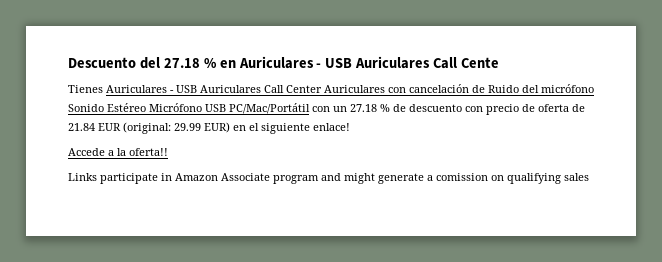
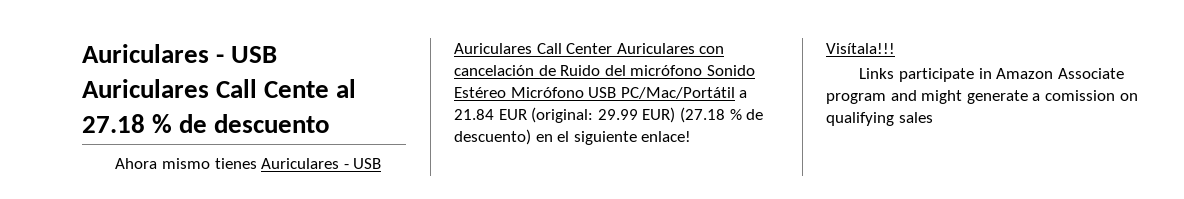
- Descuento del 27.18 % en Auriculares - USB Auriculares Call Cente
- Tienes Auriculares - USB Auriculares Call Center Auriculares con cancelación de Ruido del micrófono Sonido Estéreo Micrófono USB PC/Mac/Portátil con un 27.18 % de descuento con precio de oferta de 21.84 EUR (original: 29.99 EUR) en el siguiente enlace!
+ Auriculares - USB Auriculares Call Cente al 27.18 % de descuento
+ Ahora mismo tienes Auriculares - USB Auriculares Call Center Auriculares con cancelación de Ruido del micrófono Sonido Estéreo Micrófono USB PC/Mac/Portátil a 21.84 EUR (original: 29.99 EUR) (27.18 % de descuento) en el siguiente enlace!
- Accede a la oferta!!
+ Visítala!!!

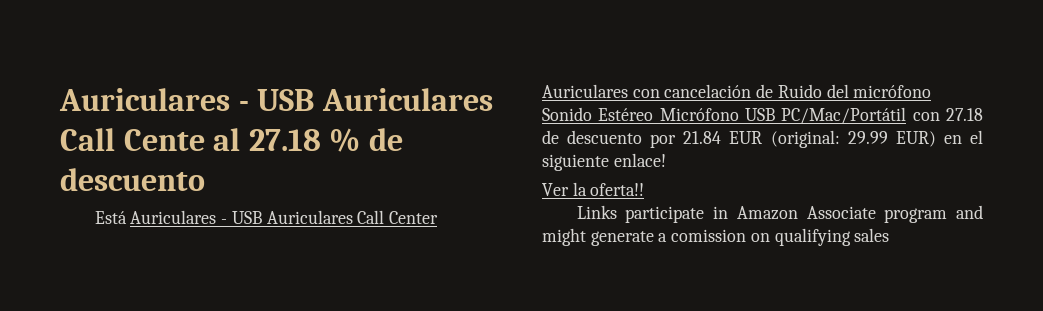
- Ahora mismo tienes Auriculares - USB Auriculares Call Center Auriculares con cancelación de Ruido del micrófono Sonido Estéreo Micrófono USB PC/Mac/Portátil a 21.84 EUR (original: 29.99 EUR) (27.18 % de descuento) en el siguiente enlace!
+ Está Auriculares - USB Auriculares Call Center Auriculares con cancelación de Ruido del micrófono Sonido Estéreo Micrófono USB PC/Mac/Portátil con 27.18 de descuento por 21.84 EUR (original: 29.99 EUR) en el siguiente enlace!
- Visítala!!!
+ Ver la oferta!!

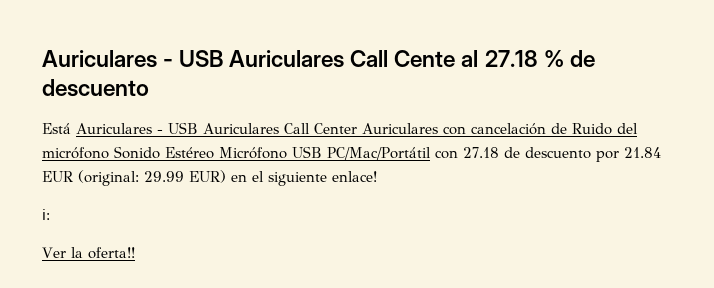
+ ℹ:
- Links participate in Amazon Associate program and might generate a comission on qualifying sales

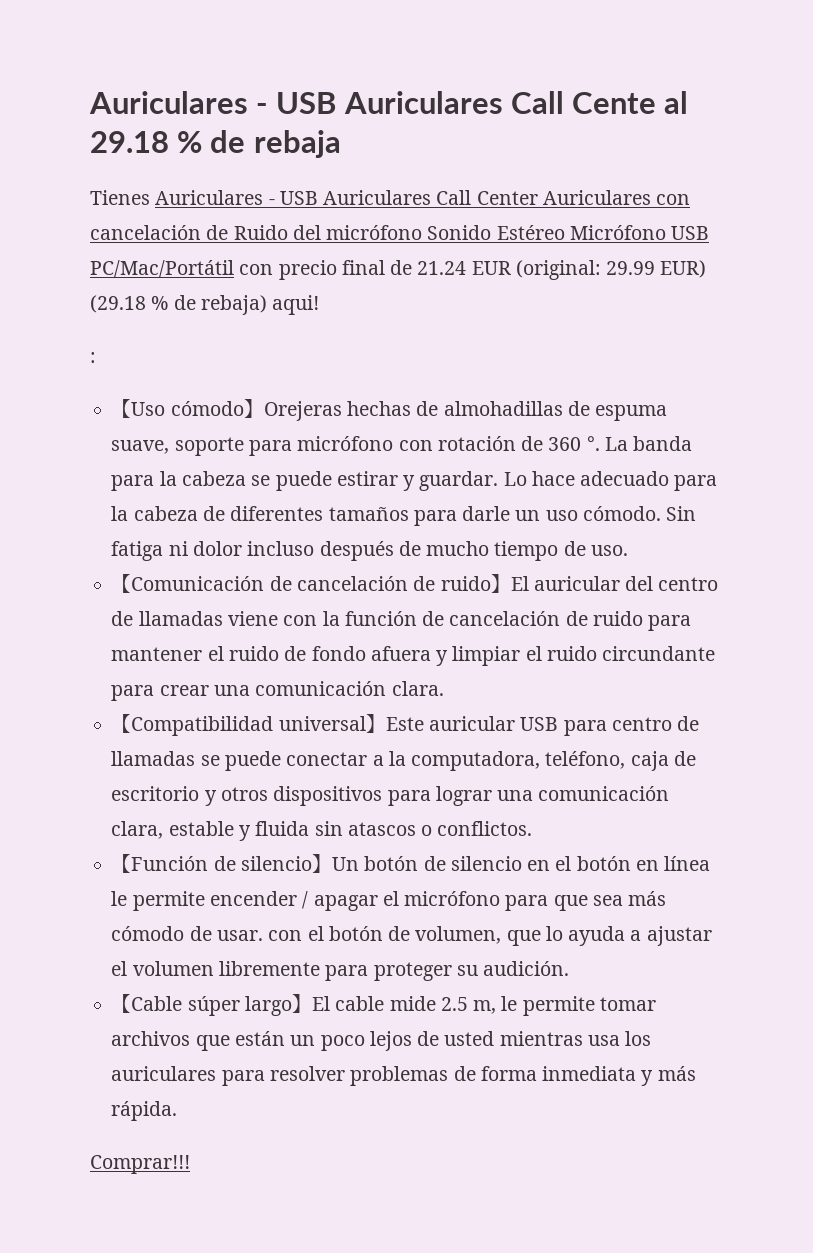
- Auriculares - USB Auriculares Call Cente al 27.18 % de descuento
- Está Auriculares - USB Auriculares Call Center Auriculares con cancelación de Ruido del micrófono Sonido Estéreo Micrófono USB PC/Mac/Portátil con 27.18 de descuento por 21.84 EUR (original: 29.99 EUR) en el siguiente enlace!
- ℹ:
- Ver la oferta!!
+ Auriculares - USB Auriculares Call Cente al 29.18 % de rebaja
+ Tienes Auriculares - USB Auriculares Call Center Auriculares con cancelación de Ruido del micrófono Sonido Estéreo Micrófono USB PC/Mac/Portátil con precio final de 21.24 EUR (original: 29.99 EUR) (29.18 % de rebaja) aqui!
+ :
+ 【Uso cómodo】Orejeras hechas de almohadillas de espuma suave, soporte para micrófono con rotación de 360 °. La banda para la cabeza se puede estirar y guardar. Lo hace adecuado para la cabeza de diferentes tamaños para darle un uso cómodo. Sin fatiga ni dolor incluso después de mucho tiempo de uso.
+ 【Comunicación de cancelación de ruido】El auricular del centro de llamadas viene con la función de cancelación de ruido para mantener el ruido de fondo afuera y limpiar el ruido circundante para crear una comunicación clara.
+ 【Compatibilidad universal】Este auricular USB para centro de llamadas se puede conectar a la computadora, teléfono, caja de escritorio y otros dispositivos para lograr una comunicación clara, estable y fluida sin atascos o conflictos.
+ 【Función de silencio】Un botón de silencio en el botón en línea le permite encender / apagar el micrófono para que sea más cómodo de usar. con el botón de volumen, que lo ayuda a ajustar el volumen libremente para proteger su audición.
+ 【Cable súper largo】El cable mide 2.5 m, le permite tomar archivos que están un poco lejos de usted mientras usa los auriculares para resolver problemas de forma inmediata y más rápida.
+ Comprar!!!

